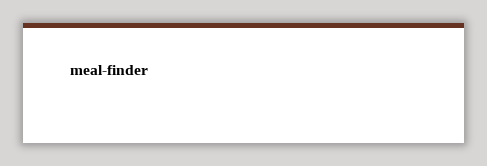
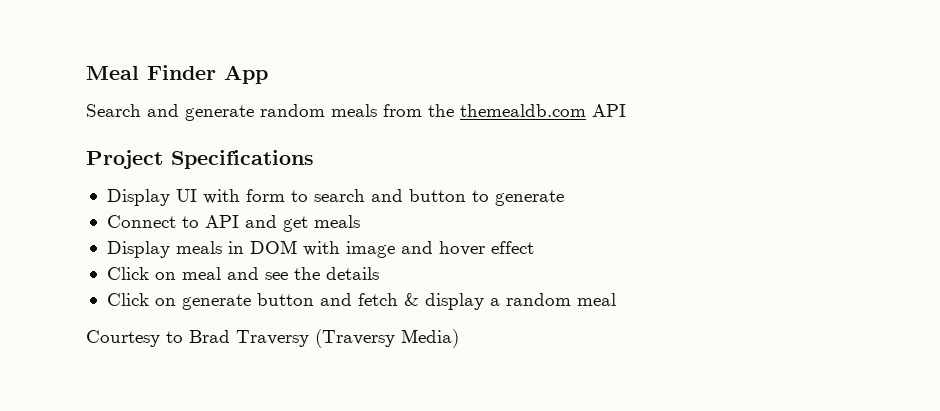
- meal-finder
+ Meal Finder App
+ Search and generate random meals from the themealdb.com API
+ Project Specifications
+ Display UI with form to search and button to generate
+ Connect to API and get meals
+ Display meals in DOM with image and hover effect
+ Click on meal and see the details
+ Click on generate button and fetch & display a random meal
+ Courtesy to Brad Traversy (Traversy Media)

